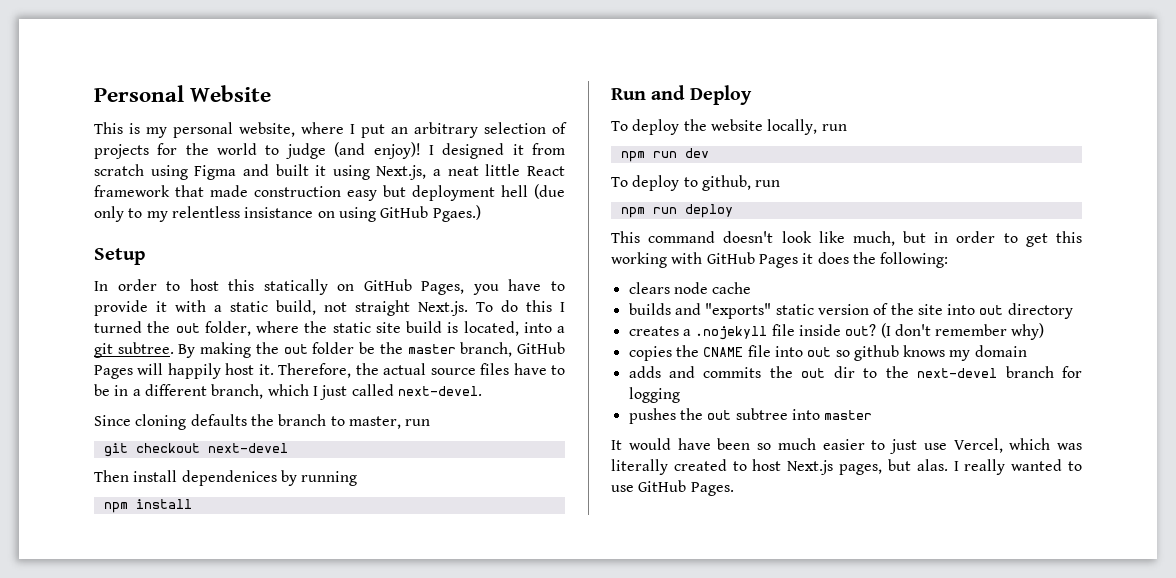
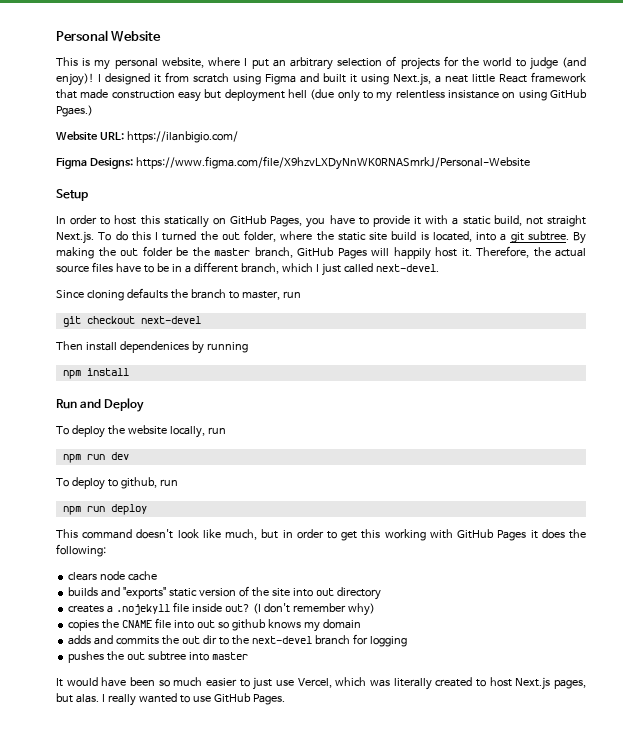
+ Website URL: https://ilanbigio.com/
+ Figma Designs: https://www.figma.com/file/X9hzvLXDyNnWK0RNASmrkJ/Personal-Website

